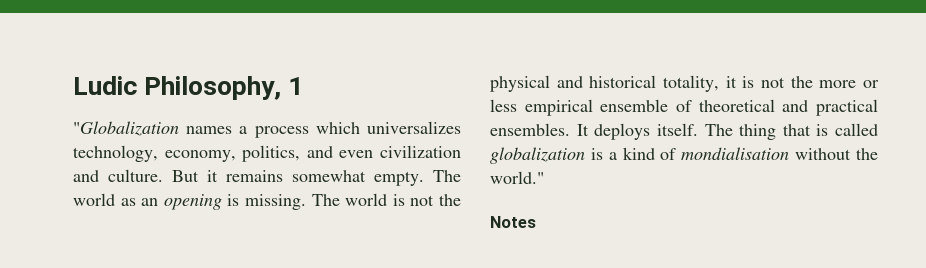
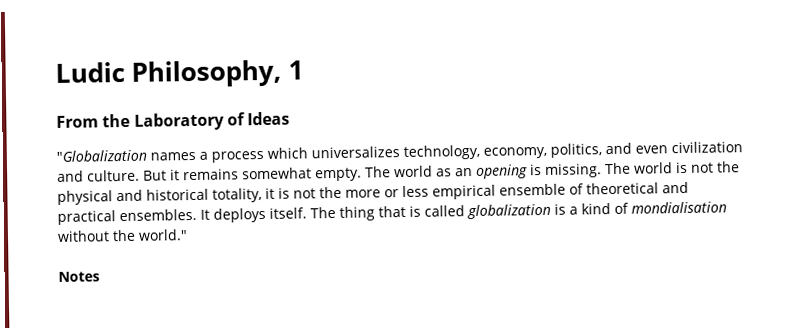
+ From the Laboratory of Ideas

